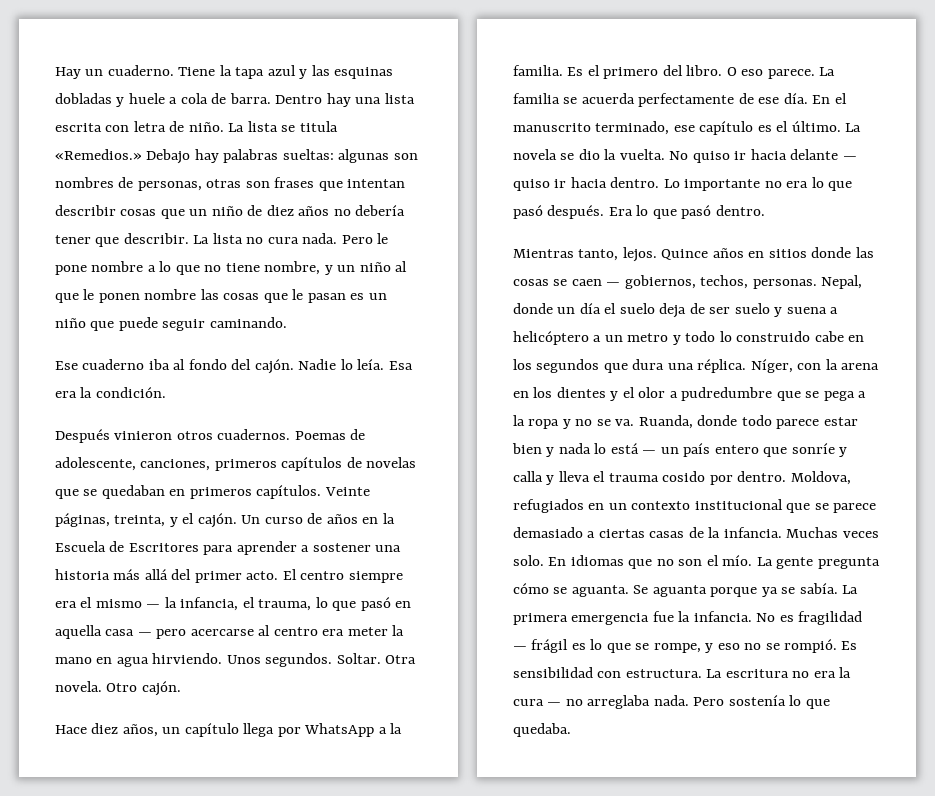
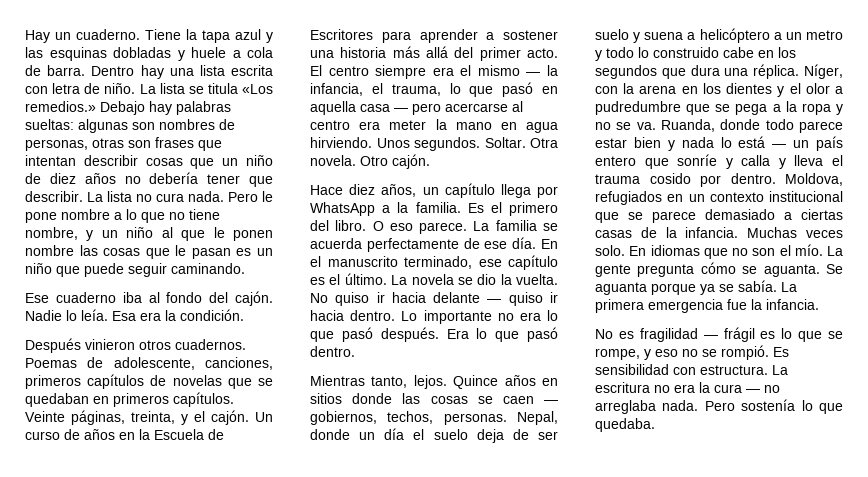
- La lista se titula «Remedios.»
+ La lista se titula «Los remedios.»
- La primera emergencia fue la infancia. No es fragilidad — frágil es lo que se rompe, y eso no se rompió.
+ La primera emergencia fue la infancia.
+ No es fragilidad — frágil es lo que se rompe, y eso no se rompió.

